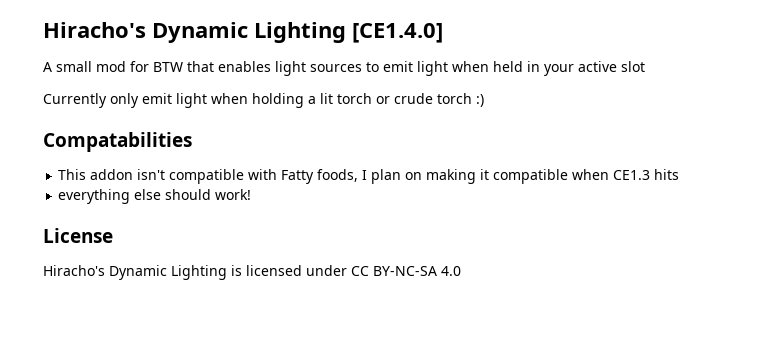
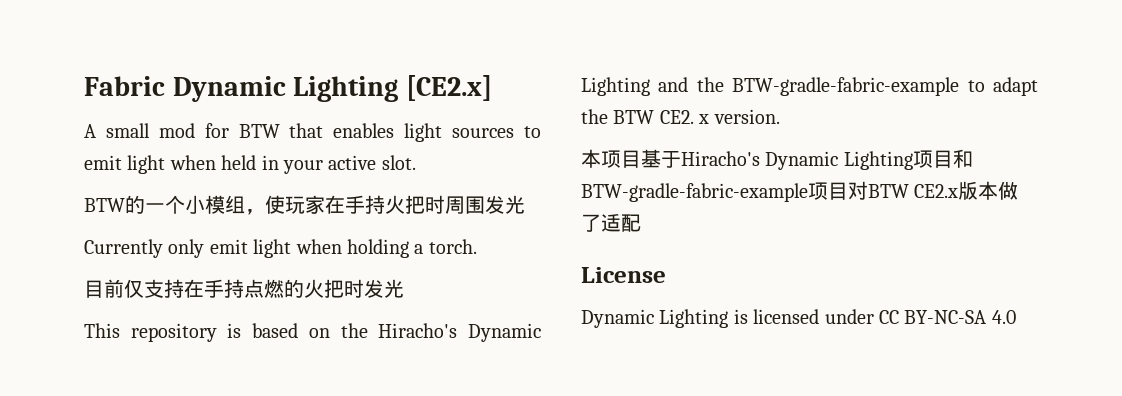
- Hiracho's Dynamic Lighting [CE1.4.0]
+ Fabric Dynamic Lighting [CE2.x]
- A small mod for BTW that enables light sources to emit light when held in your active slot
+ A small mod for BTW that enables light sources to emit light when held in your active slot.
+ BTW的一个小模组，使玩家在手持火把时周围发光
- Currently only emit light when holding a lit torch or crude torch :)
- Compatabilities
- This addon isn't compatible with Fatty foods, I plan on making it compatible when CE1.3 hits
- everything else should work!
+ Currently only emit light when holding a torch.
+ 目前仅支持在手持点燃的火把时发光
+ This repository is based on the Hiracho's Dynamic Lighting and the BTW-gradle-fabric-example to adapt the BTW CE2. x version.
+ 本项目基于Hiracho's Dynamic Lighting项目和BTW-gradle-fabric-example项目对BTW CE2.x版本做了适配
- Hiracho's Dynamic Lighting is licensed under CC BY-NC-SA 4.0
+ Dynamic Lighting is licensed under CC BY-NC-SA 4.0

